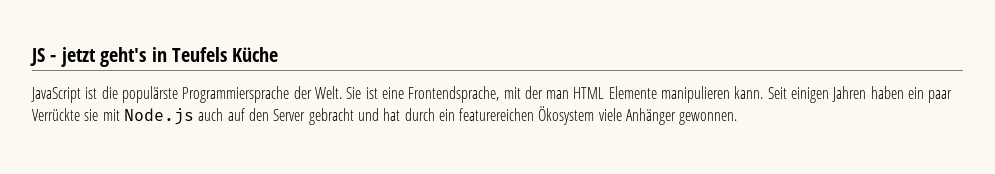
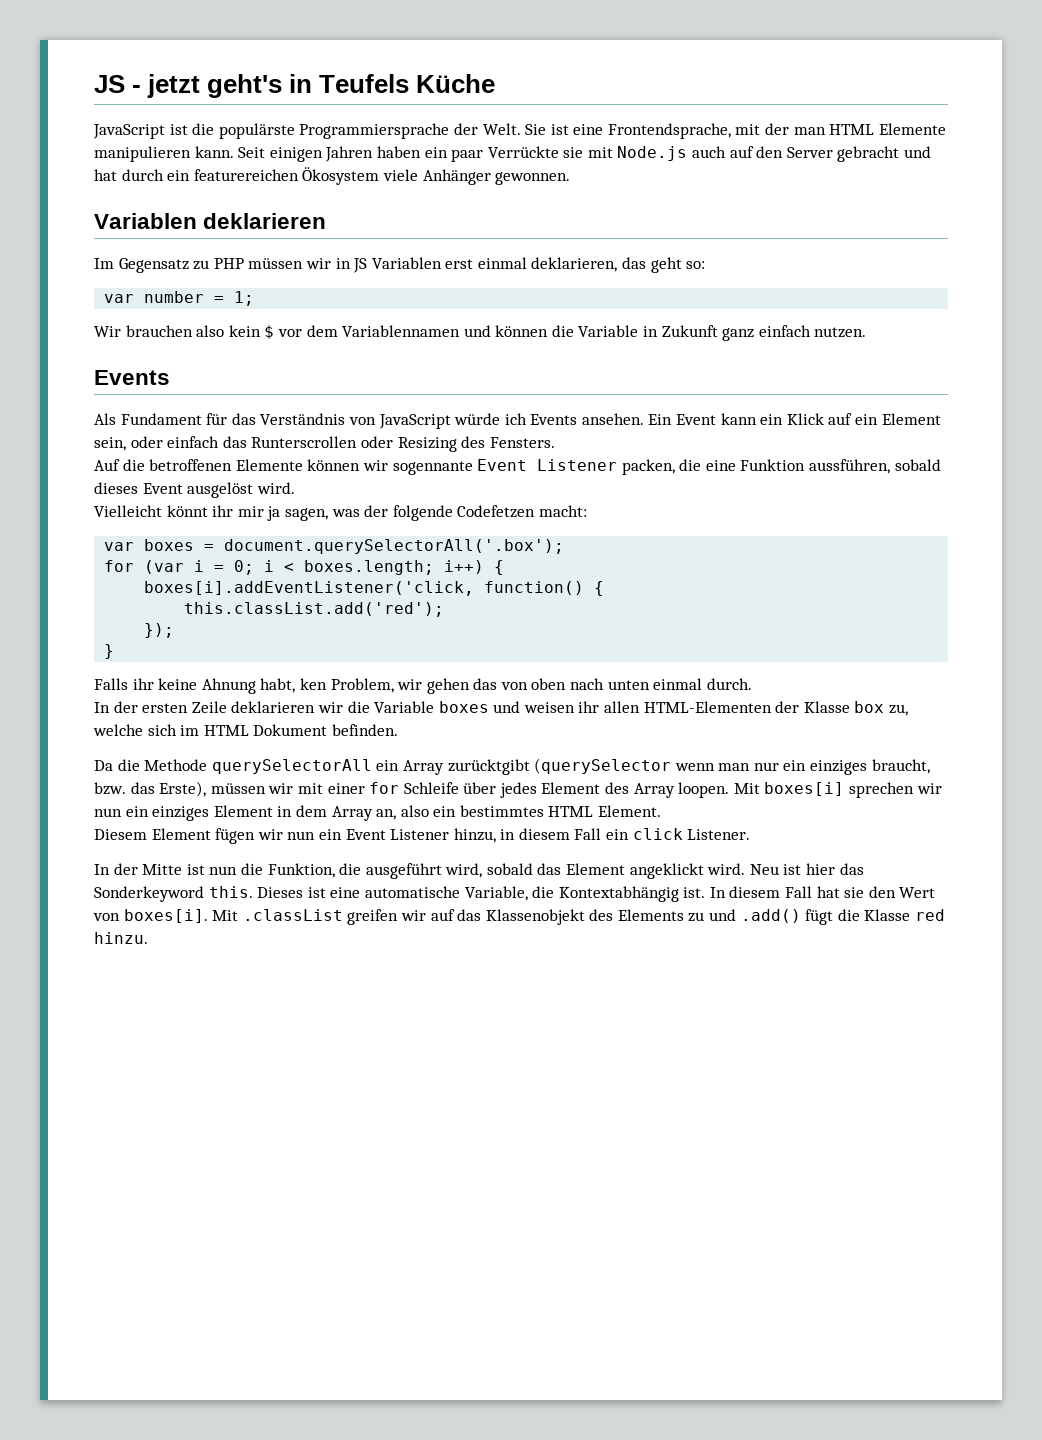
+ Variablen deklarieren
+ Im Gegensatz zu PHP müssen wir in JS Variablen erst einmal deklarieren, das geht so:
+ var number = 1;
+ Wir brauchen also kein $ vor dem Variablennamen und können die Variable in Zukunft ganz einfach nutzen.
+ Events
+ Als Fundament für das Verständnis von JavaScript würde ich Events ansehen. Ein Event kann ein Klick auf ein Element sein, oder einfach das Runterscrollen oder Resizing des Fensters.
+ Auf die betroffenen Elemente können wir sogennante Event Listener packen, die eine Funktion aussführen, sobald dieses Event ausgelöst wird.
+ Vielleicht könnt ihr mir ja sagen, was der folgende Codefetzen macht:
+ var boxes = document.querySelectorAll('.box');
+ for (var i = 0; i < boxes.length; i++) {
+ boxes[i].addEventListener('click, function() {
+ this.classList.add('red');
+ });
+ }
+ Falls ihr keine Ahnung habt, ken Problem, wir gehen das von oben nach unten einmal durch.
+ In der ersten Zeile deklarieren wir die Variable boxes und weisen ihr allen HTML-Elementen der Klasse box zu, welche sich im HTML Dokument befinden.
+ Da die Methode querySelectorAll ein Array zurücktgibt (querySelector wenn man nur ein einziges braucht, bzw. das Erste), müssen wir mit einer for Schleife über jedes Element des Array loopen. Mit boxes[i] sprechen wir nun ein einziges Element in dem Array an, also ein bestimmtes HTML Element.
+ Diesem Element fügen wir nun ein Event Listener hinzu, in diesem Fall ein click Listener.
+ In der Mitte ist nun die Funktion, die ausgeführt wird, sobald das Element angeklickt wird. Neu ist hier das Sonderkeyword this. Dieses ist eine automatische Variable, die Kontextabhängig ist. In diesem Fall hat sie den Wert von boxes[i]. Mit .classList greifen wir auf das Klassenobjekt des Elements zu und .add() fügt die Klasse red hinzu.

